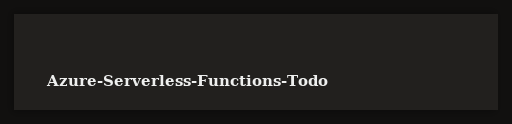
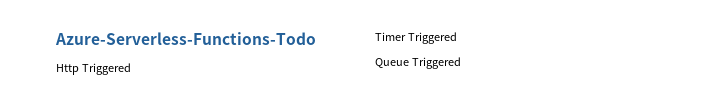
+ Http Triggered
+ Timer Triggered
+ Queue Triggered

